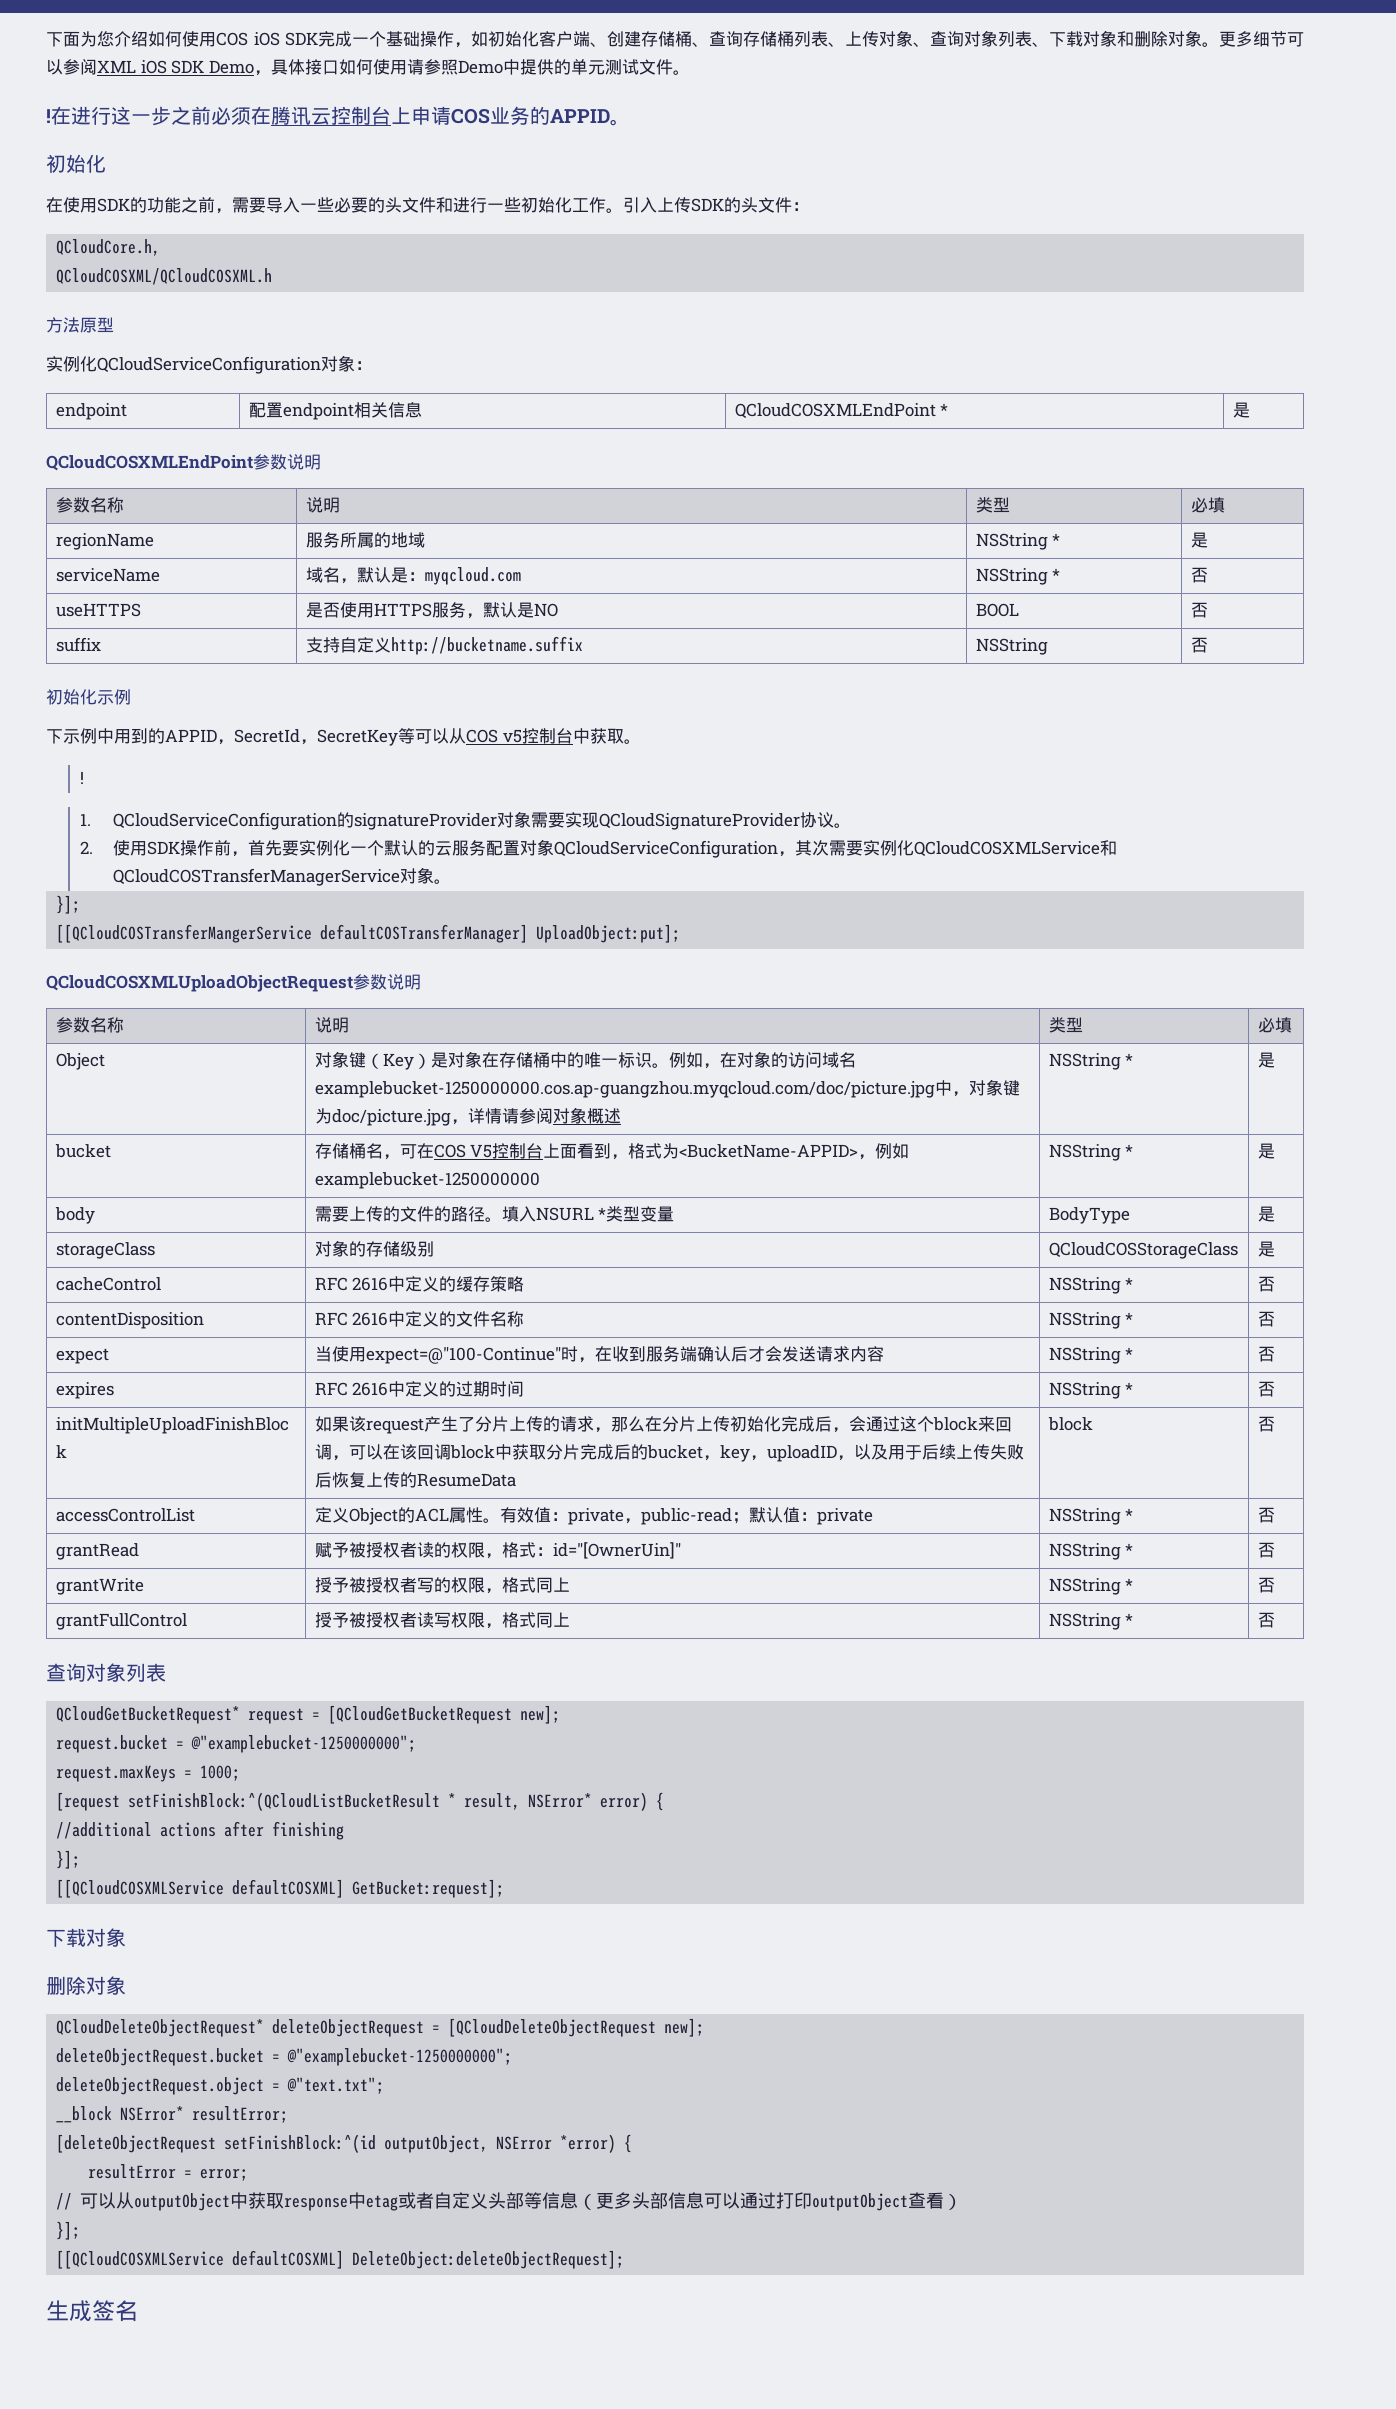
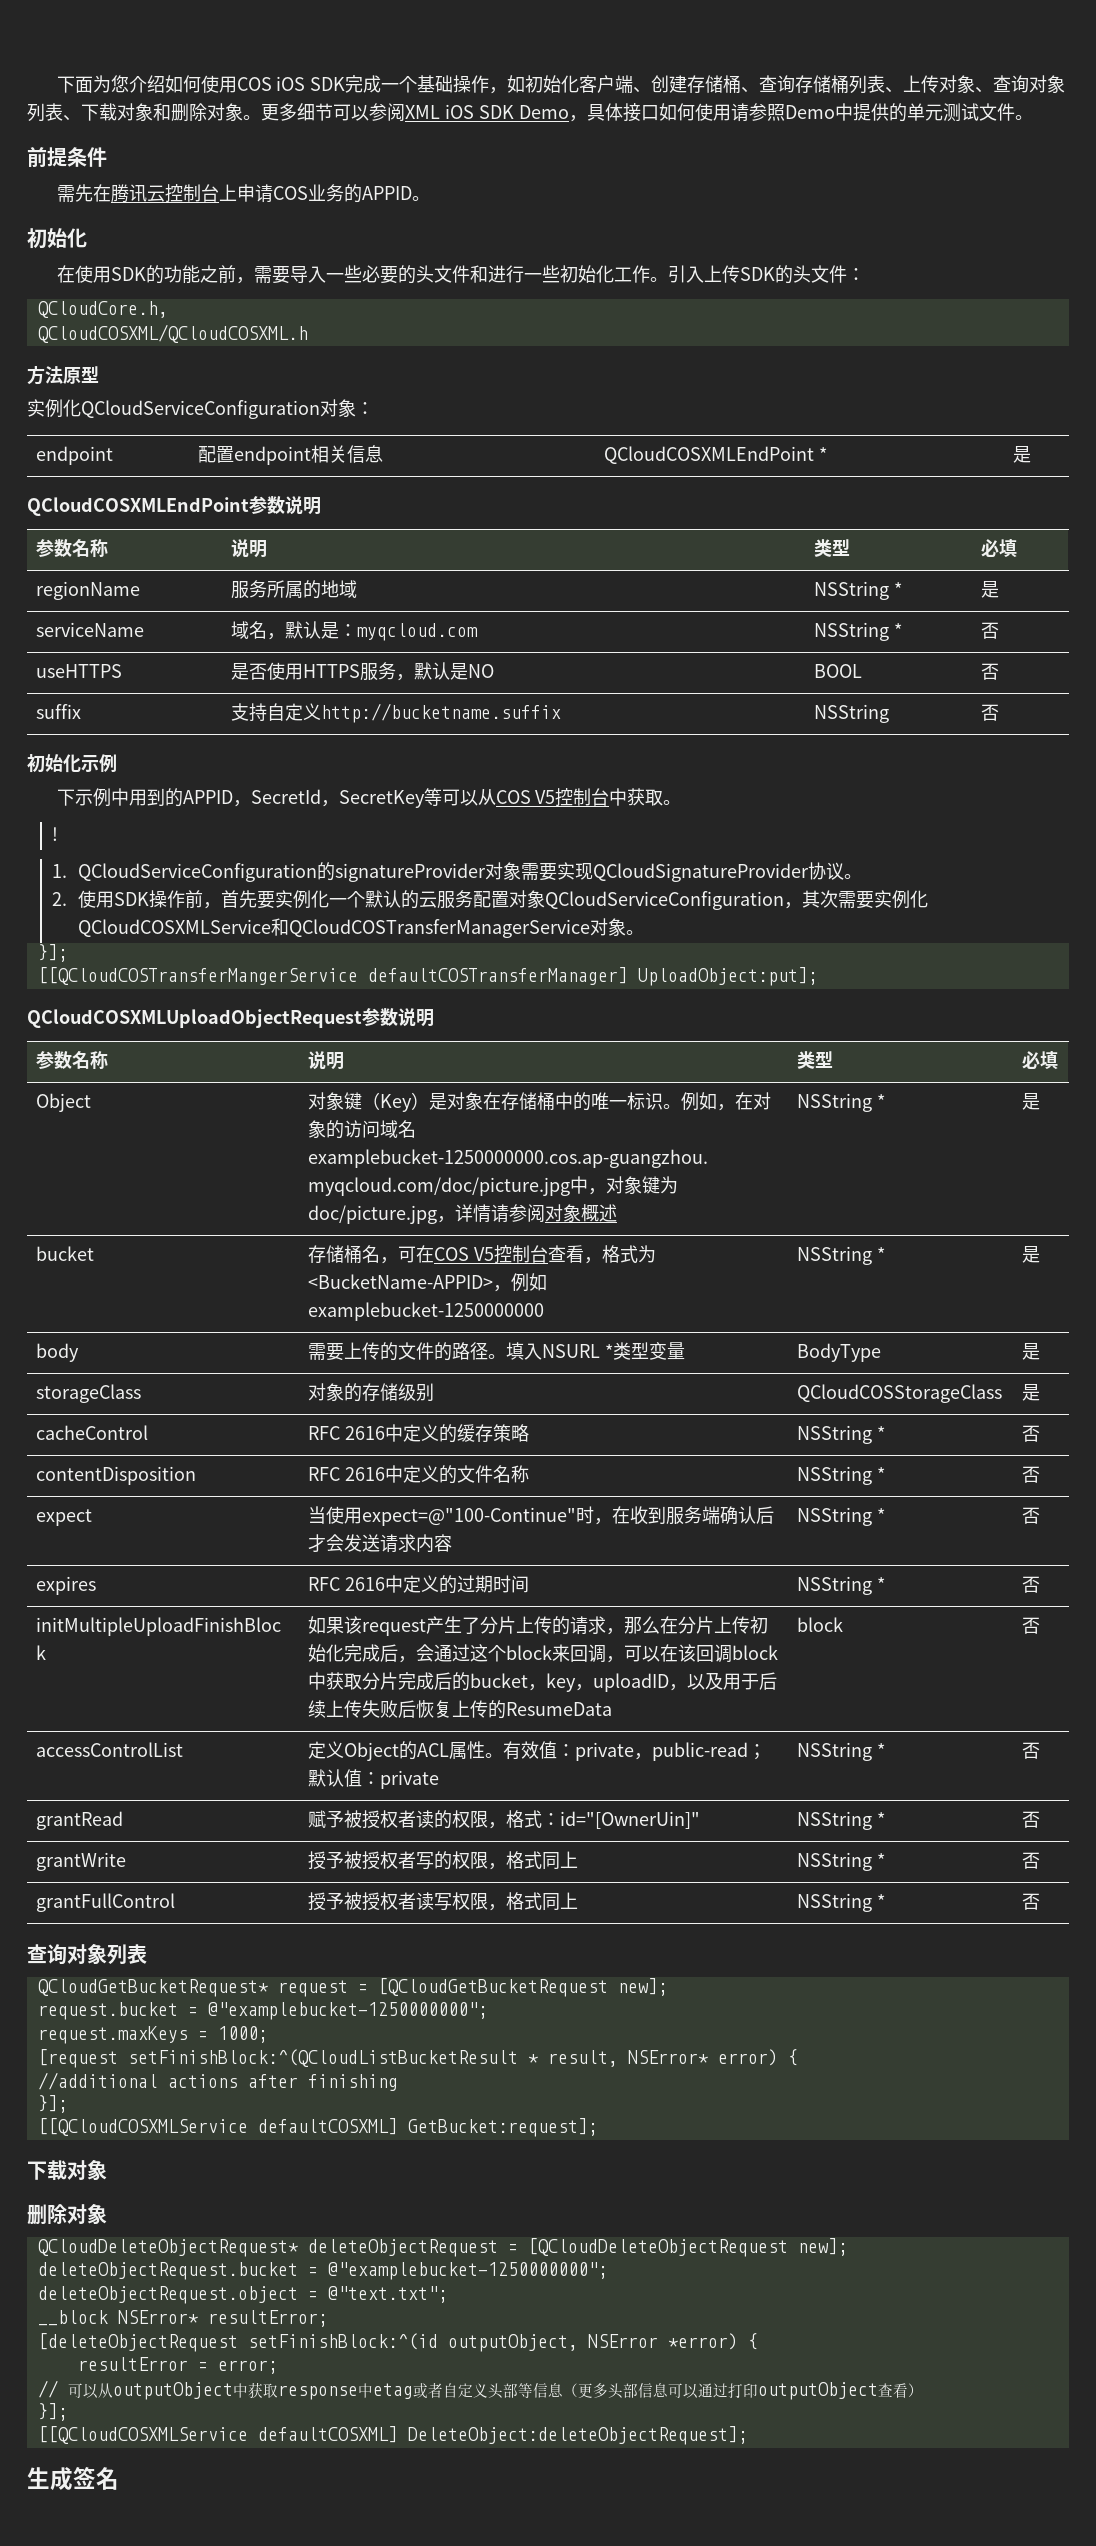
- !在进行这一步之前必须在腾讯云控制台上申请COS业务的APPID。
+ 前提条件
+ 需先在腾讯云控制台上申请COS业务的APPID。
- 下示例中用到的APPID，SecretId，SecretKey等可以从COS v5控制台中获取。
+ 下示例中用到的APPID，SecretId，SecretKey等可以从COS V5控制台中获取。
- bucket | 存储桶名，可在COS V5控制台上面看到，格式为<BucketName-APPID>，例如examplebucket-1250000000 | NSString * | 是
+ bucket | 存储桶名，可在COS V5控制台查看，格式为<BucketName-APPID>，例如examplebucket-1250000000 | NSString * | 是

